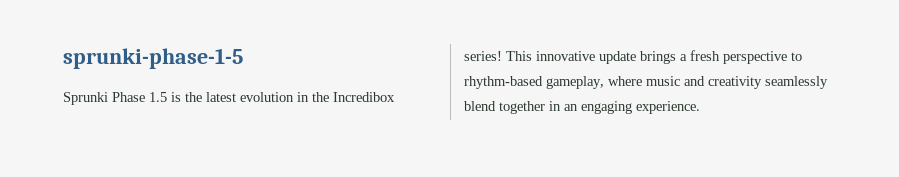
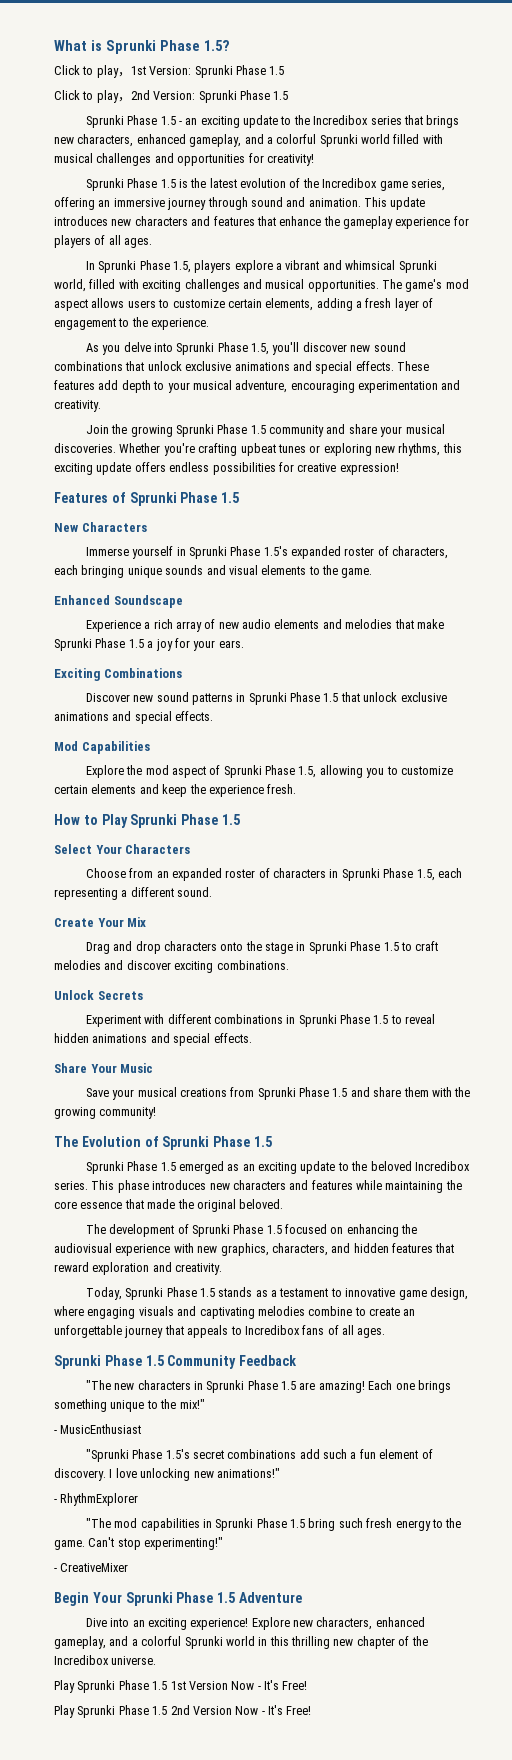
- sprunki-phase-1-5
+ What is Sprunki Phase 1.5?
+ Click to play，1st Version: Sprunki Phase 1.5
+ Click to play，2nd Version: Sprunki Phase 1.5
+ Sprunki Phase 1.5 - an exciting update to the Incredibox series that brings new characters, enhanced gameplay, and a colorful Sprunki world filled with musical challenges and opportunities for creativity!
- Sprunki Phase 1.5 is the latest evolution in the Incredibox series! This innovative update brings a fresh perspective to rhythm-based gameplay, where music and creativity seamlessly blend together in an engaging experience.
+ Sprunki Phase 1.5 is the latest evolution of the Incredibox game series, offering an immersive journey through sound and animation. This update introduces new characters and features that enhance the gameplay experience for players of all ages.
+ In Sprunki Phase 1.5, players explore a vibrant and whimsical Sprunki world, filled with exciting challenges and musical opportunities. The game's mod aspect allows users to customize certain elements, adding a fresh layer of engagement to the experience.
+ As you delve into Sprunki Phase 1.5, you'll discover new sound combinations that unlock exclusive animations and special effects. These features add depth to your musical adventure, encouraging experimentation and creativity.
+ Join the growing Sprunki Phase 1.5 community and share your musical discoveries. Whether you're crafting upbeat tunes or exploring new rhythms, this exciting update offers endless possibilities for creative expression!
+ Features of Sprunki Phase 1.5
+ New Characters
+ Immerse yourself in Sprunki Phase 1.5's expanded roster of characters, each bringing unique sounds and visual elements to the game.
+ Enhanced Soundscape
+ Experience a rich array of new audio elements and melodies that make Sprunki Phase 1.5 a joy for your ears.
+ Exciting Combinations
+ Discover new sound patterns in Sprunki Phase 1.5 that unlock exclusive animations and special effects.
+ Mod Capabilities
+ Explore the mod aspect of Sprunki Phase 1.5, allowing you to customize certain elements and keep the experience fresh.
+ How to Play Sprunki Phase 1.5
+ Select Your Characters
+ Choose from an expanded roster of characters in Sprunki Phase 1.5, each representing a different sound.
+ Create Your Mix
+ Drag and drop characters onto the stage in Sprunki Phase 1.5 to craft melodies and discover exciting combinations.
+ Unlock Secrets
+ Experiment with different combinations in Sprunki Phase 1.5 to reveal hidden animations and special effects.
+ Share Your Music
+ Save your musical creations from Sprunki Phase 1.5 and share them with the growing community!
+ The Evolution of Sprunki Phase 1.5
+ Sprunki Phase 1.5 emerged as an exciting update to the beloved Incredibox series. This phase introduces new characters and features while maintaining the core essence that made the original beloved.
+ The development of Sprunki Phase 1.5 focused on enhancing the audiovisual experience with new graphics, characters, and hidden features that reward exploration and creativity.
+ Today, Sprunki Phase 1.5 stands as a testament to innovative game design, where engaging visuals and captivating melodies combine to create an unforgettable journey that appeals to Incredibox fans of all ages.
+ Sprunki Phase 1.5 Community Feedback
+ "The new characters in Sprunki Phase 1.5 are amazing! Each one brings something unique to the mix!"
+ - MusicEnthusiast
+ "Sprunki Phase 1.5's secret combinations add such a fun element of discovery. I love unlocking new animations!"
+ - RhythmExplorer
+ "The mod capabilities in Sprunki Phase 1.5 bring such fresh energy to the game. Can't stop experimenting!"
+ - CreativeMixer
+ Begin Your Sprunki Phase 1.5 Adventure
+ Dive into an exciting experience! Explore new characters, enhanced gameplay, and a colorful Sprunki world in this thrilling new chapter of the Incredibox universe.
+ Play Sprunki Phase 1.5 1st Version Now - It's Free!
+ Play Sprunki Phase 1.5 2nd Version Now - It's Free!

